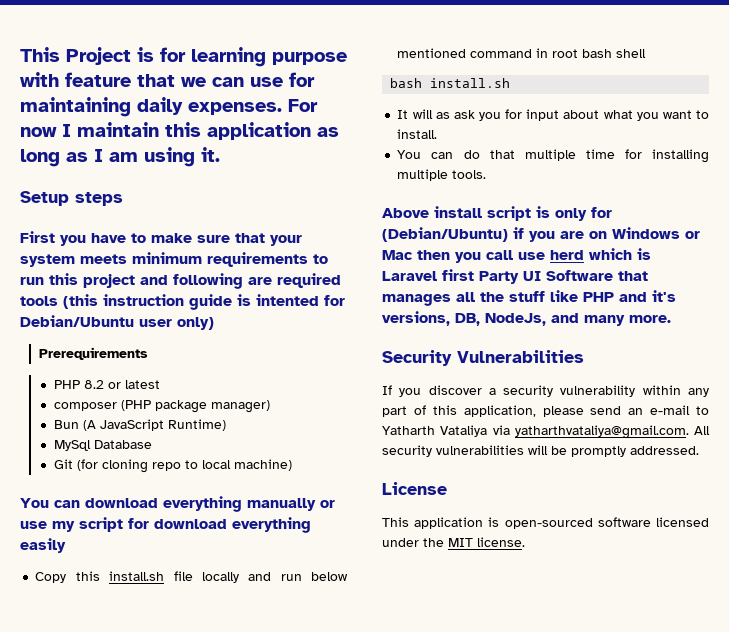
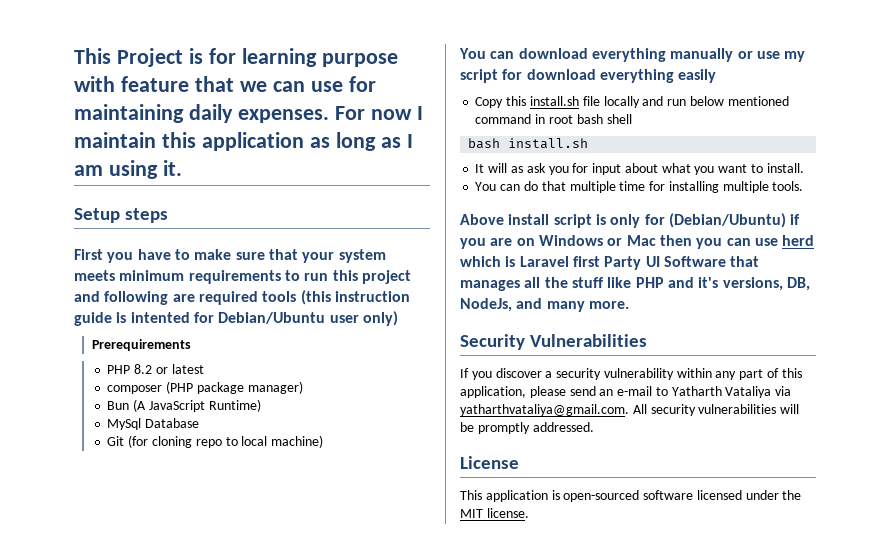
- Above install script is only for (Debian/Ubuntu) if you are on Windows or Mac then you call use herd which is Laravel first Party UI Software that manages all the stuff like PHP and it's versions, DB, NodeJs, and many more.
+ Above install script is only for (Debian/Ubuntu) if you are on Windows or Mac then you can use herd which is Laravel first Party UI Software that manages all the stuff like PHP and it's versions, DB, NodeJs, and many more.

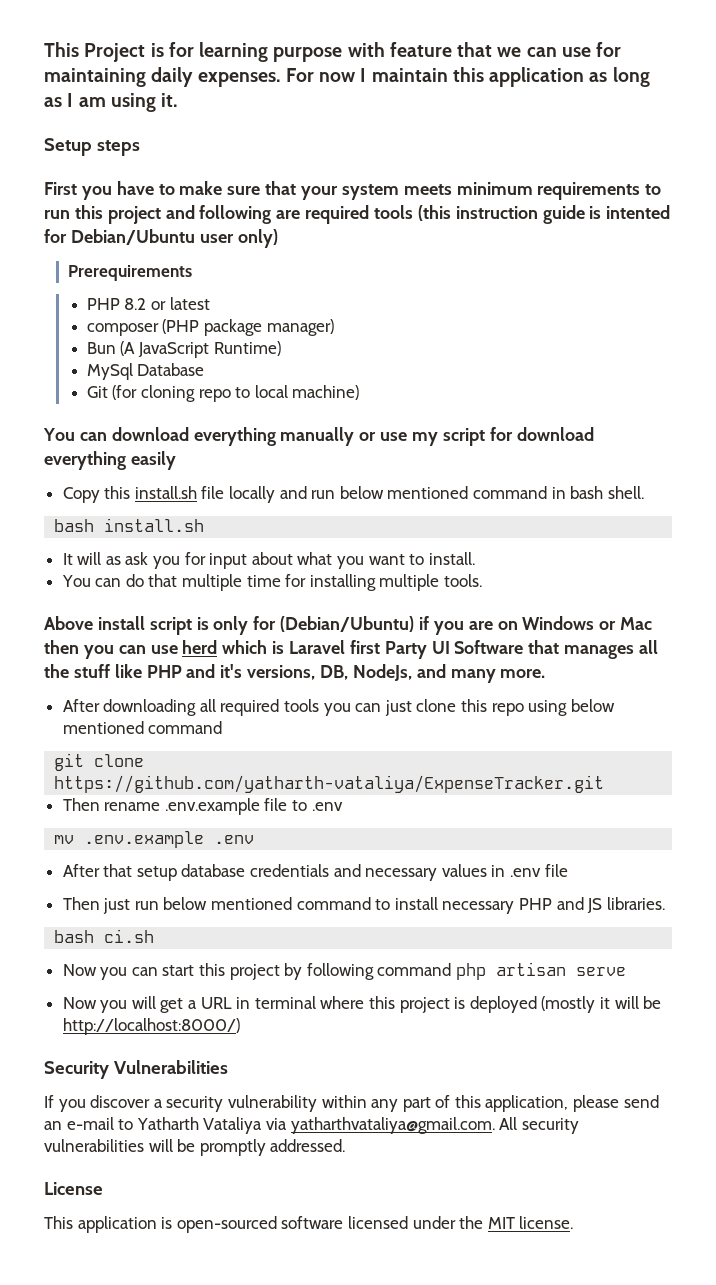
- Copy this install.sh file locally and run below mentioned command in root bash shell
+ Copy this install.sh file locally and run below mentioned command in bash shell.
+ After downloading all required tools you can just clone this repo using below mentioned command
+ git clone https://github.com/yatharth-vataliya/ExpenseTracker.git
+ Then rename .env.example file to .env
+ mv .env.example .env
+ After that setup database credentials and necessary values in .env file
+ Then just run below mentioned command to install necessary PHP and JS libraries.
+ bash ci.sh
+ Now you can start this project by following command php artisan serve
+ Now you will get a URL in terminal where this project is deployed (mostly it will be http://localhost:8000/)

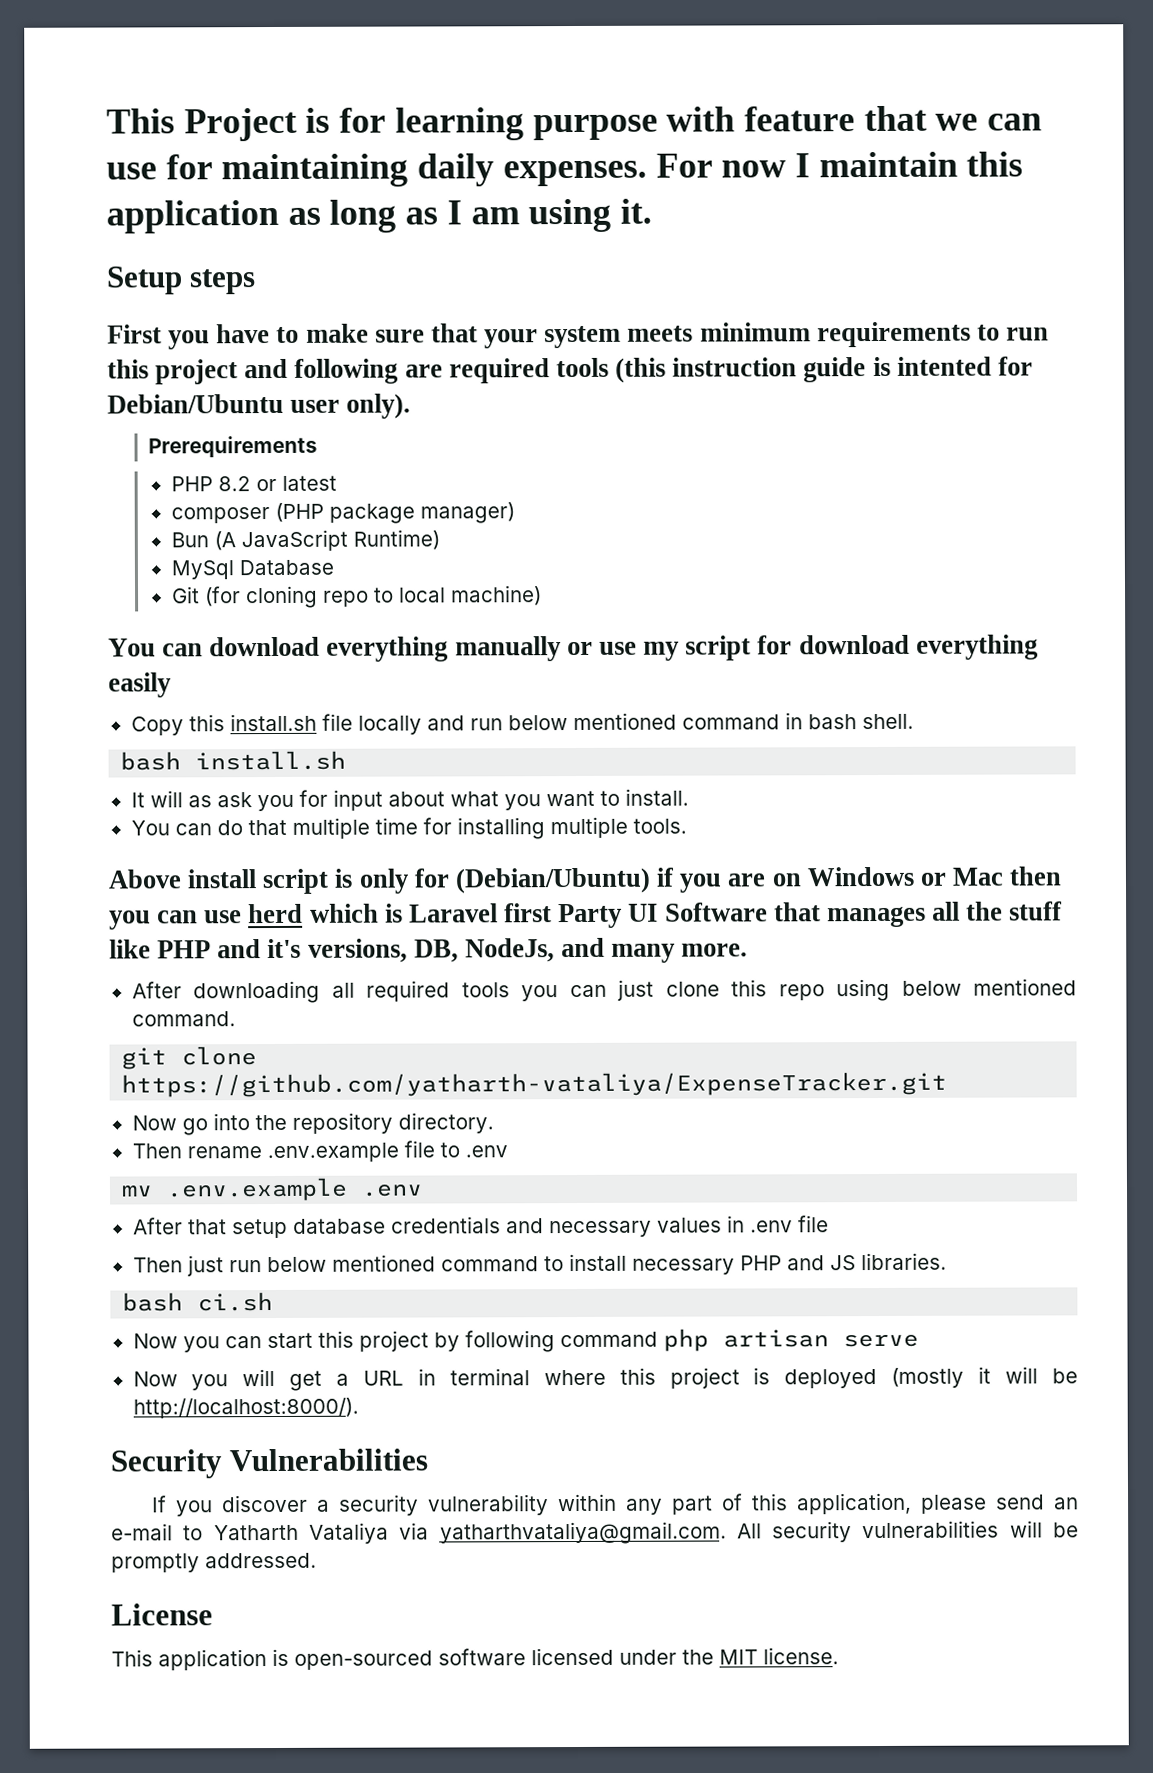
- First you have to make sure that your system meets minimum requirements to run this project and following are required tools (this instruction guide is intented for Debian/Ubuntu user only)
+ First you have to make sure that your system meets minimum requirements to run this project and following are required tools (this instruction guide is intented for Debian/Ubuntu user only).
- After downloading all required tools you can just clone this repo using below mentioned command
+ After downloading all required tools you can just clone this repo using below mentioned command.
+ Now go into the repository directory.
- Now you will get a URL in terminal where this project is deployed (mostly it will be http://localhost:8000/)
+ Now you will get a URL in terminal where this project is deployed (mostly it will be http://localhost:8000/).

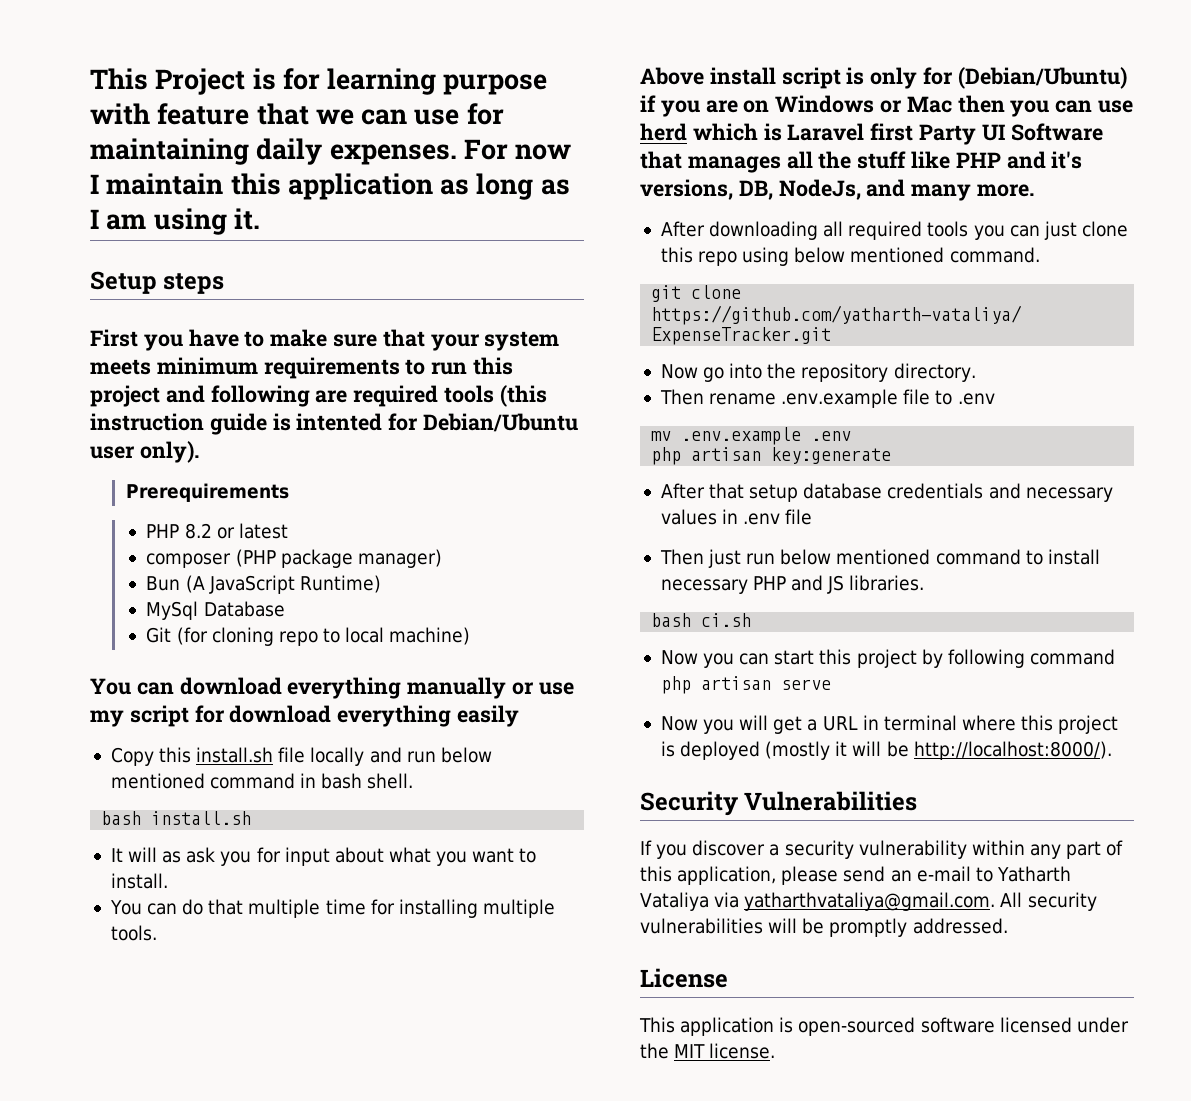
+ php artisan key:generate

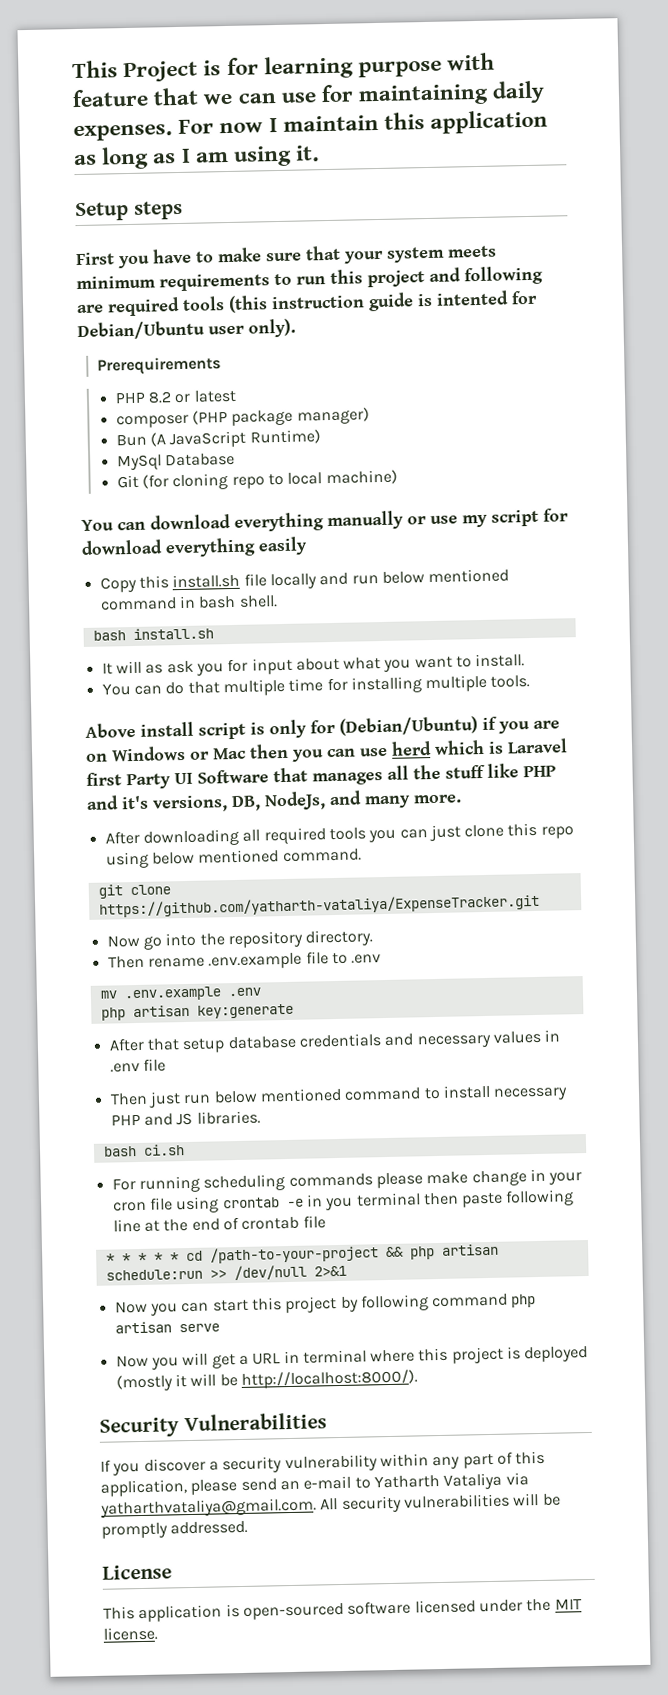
+ For running scheduling commands please make change in your cron file using crontab -e in you terminal then paste following line at the end of crontab file
+ * * * * * cd /path-to-your-project && php artisan schedule:run >> /dev/null 2>&1

